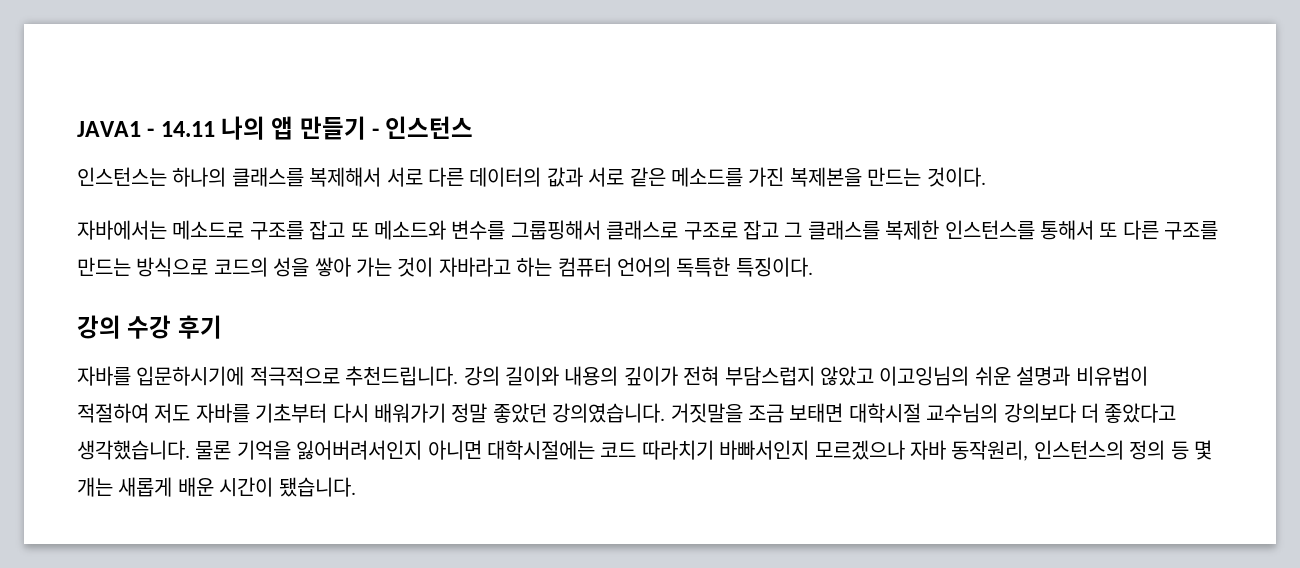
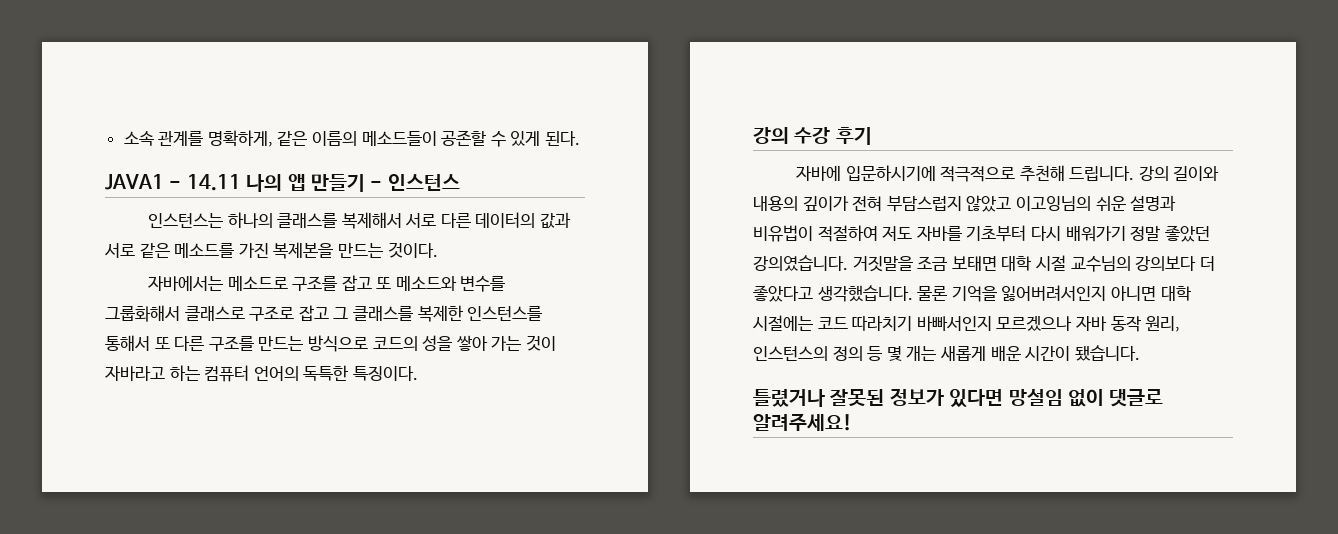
+ 소속 관계를 명확하게, 같은 이름의 메소드들이 공존할 수 있게 된다.
- 자바에서는 메소드로 구조를 잡고 또 메소드와 변수를 그룹핑해서 클래스로 구조로 잡고 그 클래스를 복제한 인스턴스를 통해서 또 다른 구조를 만드는 방식으로 코드의 성을 쌓아 가는 것이 자바라고 하는 컴퓨터 언어의 독특한 특징이다.
+ 자바에서는 메소드로 구조를 잡고 또 메소드와 변수를 그룹화해서 클래스로 구조로 잡고 그 클래스를 복제한 인스턴스를 통해서 또 다른 구조를 만드는 방식으로 코드의 성을 쌓아 가는 것이 자바라고 하는 컴퓨터 언어의 독특한 특징이다.
- 자바를 입문하시기에 적극적으로 추천드립니다.
+ 자바에 입문하시기에 적극적으로 추천해 드립니다.
- 거짓말을 조금 보태면 대학시절 교수님의 강의보다 더 좋았다고 생각했습니다.
+ 거짓말을 조금 보태면 대학 시절 교수님의 강의보다 더 좋았다고 생각했습니다.
- 물론 기억을 잃어버려서인지 아니면 대학시절에는 코드 따라치기 바빠서인지 모르겠으나 자바 동작원리, 인스턴스의 정의 등 몇 개는 새롭게 배운 시간이 됐습니다.
+ 물론 기억을 잃어버려서인지 아니면 대학 시절에는 코드 따라치기 바빠서인지 모르겠으나 자바 동작 원리, 인스턴스의 정의 등 몇 개는 새롭게 배운 시간이 됐습니다.
+ 틀렸거나 잘못된 정보가 있다면 망설임 없이 댓글로 알려주세요!

